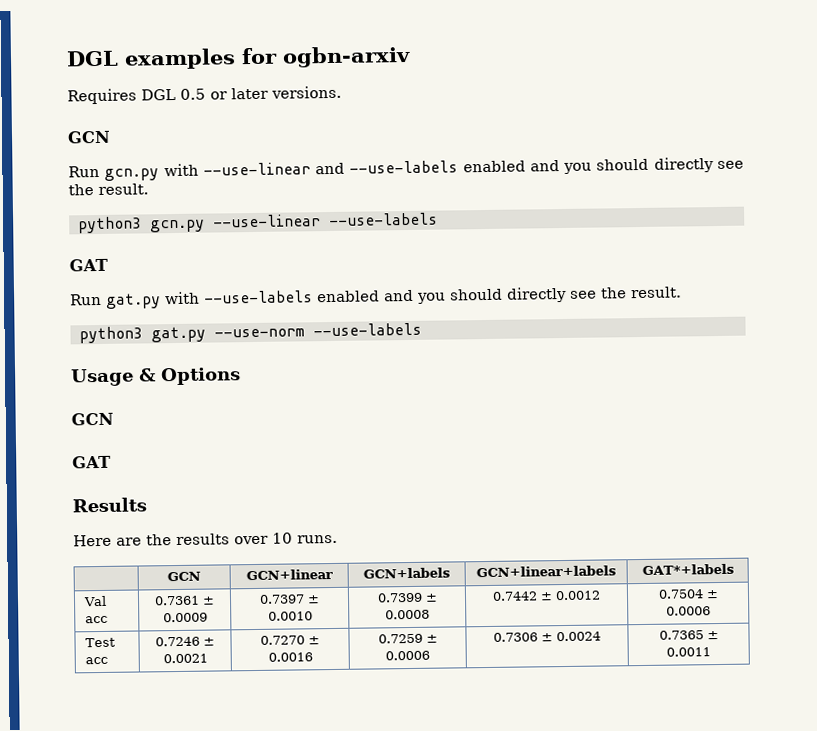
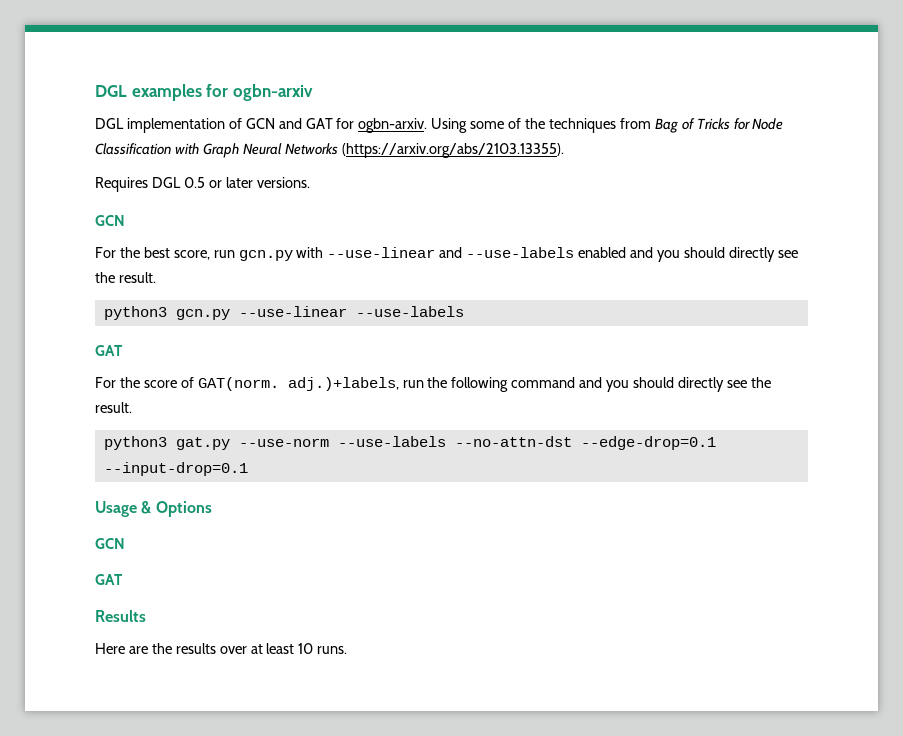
+ DGL implementation of GCN and GAT for ogbn-arxiv. Using some of the techniques from Bag of Tricks for Node Classification with Graph Neural Networks (https://arxiv.org/abs/2103.13355).
- Run gcn.py with --use-linear and --use-labels enabled and you should directly see the result.
+ For the best score, run gcn.py with --use-linear and --use-labels enabled and you should directly see the result.
- Run gat.py with --use-labels enabled and you should directly see the result.
+ For the score of GAT(norm. adj.)+labels, run the following command and you should directly see the result.
- python3 gat.py --use-norm --use-labels
+ python3 gat.py --use-norm --use-labels --no-attn-dst --edge-drop=0.1 --input-drop=0.1
- Here are the results over 10 runs.
+ Here are the results over at least 10 runs.
- | GCN | GCN+linear | GCN+labels | GCN+linear+labels | GAT*+labels
- Val acc | 0.7361 ± 0.0009 | 0.7397 ± 0.0010 | 0.7399 ± 0.0008 | 0.7442 ± 0.0012 | 0.7504 ± 0.0006
- Test acc | 0.7246 ± 0.0021 | 0.7270 ± 0.0016 | 0.7259 ± 0.0006 | 0.7306 ± 0.0024 | 0.7365 ± 0.0011

